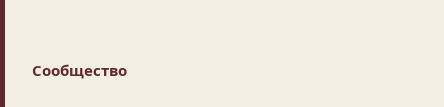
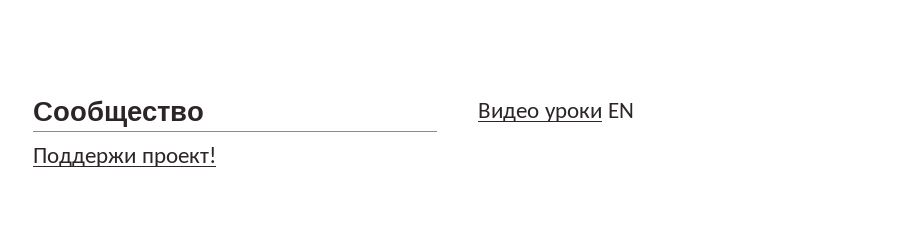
+ Поддержи проект!
+ Видео уроки EN

